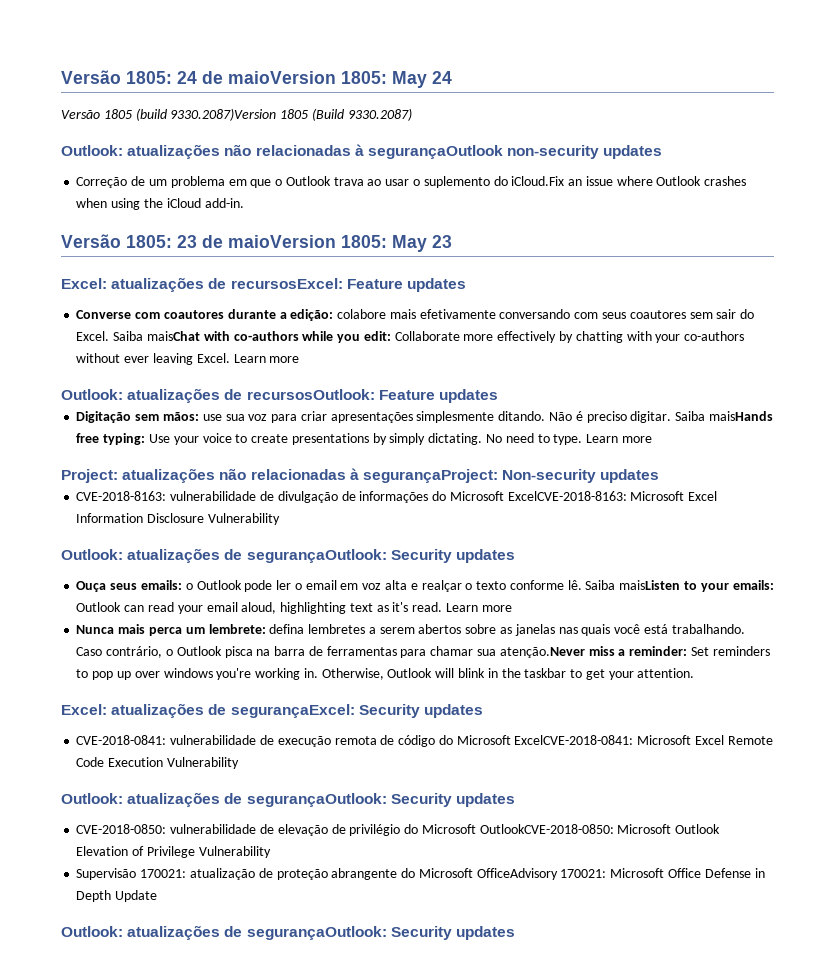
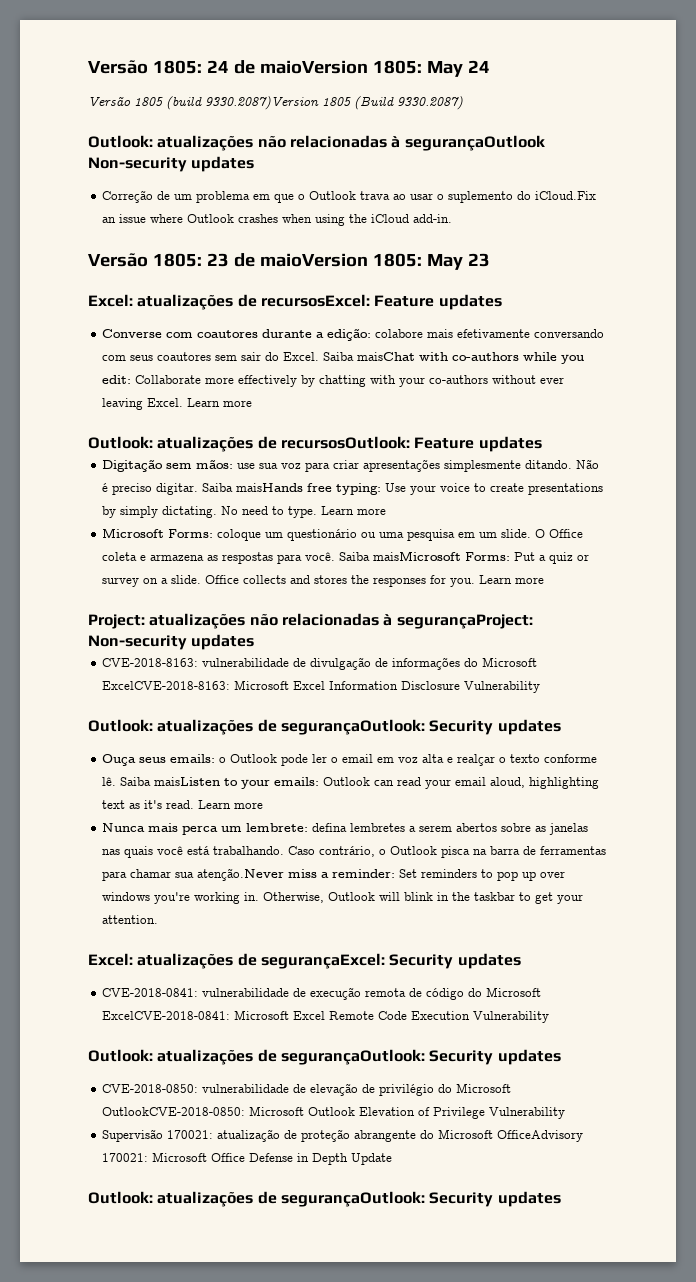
- Outlook: atualizações não relacionadas à segurançaOutlook non-security updates
+ Outlook: atualizações não relacionadas à segurançaOutlook Non-security updates
+ Microsoft Forms: coloque um questionário ou uma pesquisa em um slide. O Office coleta e armazena as respostas para você. Saiba maisMicrosoft Forms: Put a quiz or survey on a slide. Office collects and stores the responses for you. Learn more

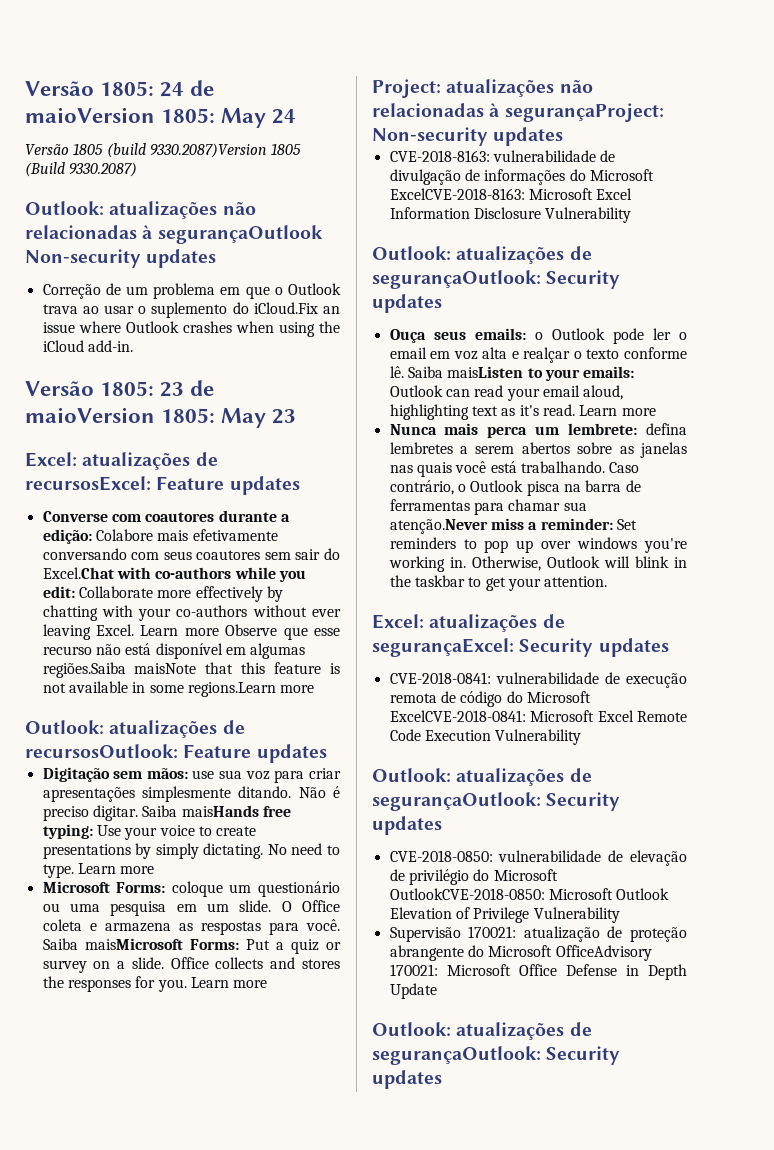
- Converse com coautores durante a edição: colabore mais efetivamente conversando com seus coautores sem sair do Excel. Saiba maisChat with co-authors while you edit: Collaborate more effectively by chatting with your co-authors without ever leaving Excel. Learn more
+ Converse com coautores durante a edição: Colabore mais efetivamente conversando com seus coautores sem sair do Excel.Chat with co-authors while you edit: Collaborate more effectively by chatting with your co-authors without ever leaving Excel. Learn more Observe que esse recurso não está disponível em algumas regiões.Saiba maisNote that this feature is not available in some regions.Learn more

